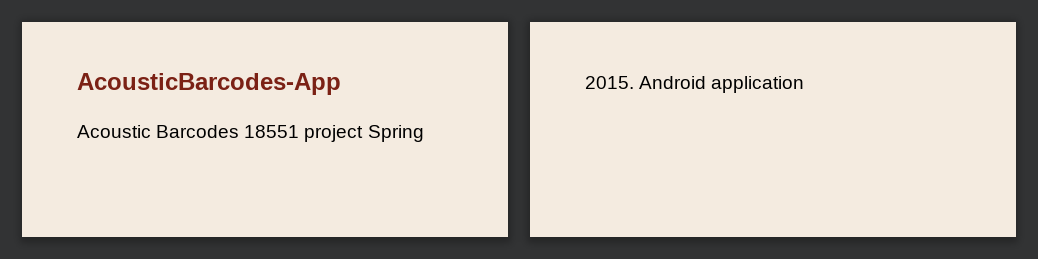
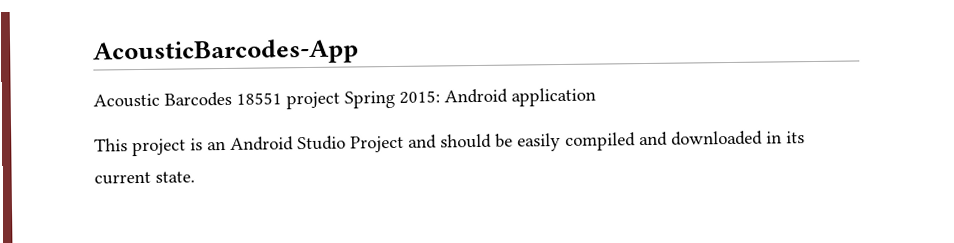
- Acoustic Barcodes 18551 project Spring 2015. Android application
+ Acoustic Barcodes 18551 project Spring 2015: Android application
+ This project is an Android Studio Project and should be easily compiled and downloaded in its current state.

